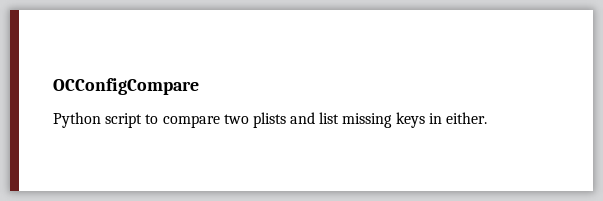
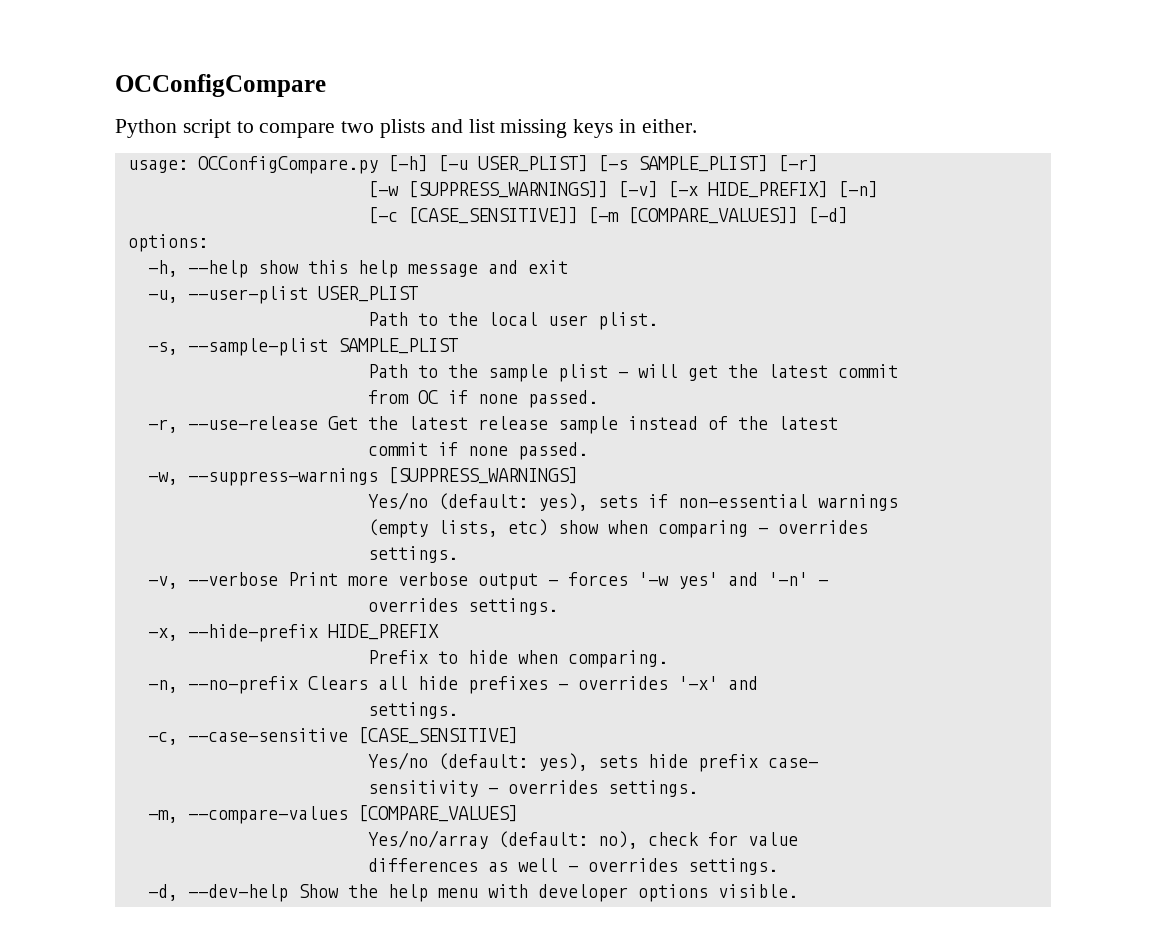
+ usage: OCConfigCompare.py [-h] [-u USER_PLIST] [-s SAMPLE_PLIST] [-r]
+ [-w [SUPPRESS_WARNINGS]] [-v] [-x HIDE_PREFIX] [-n]
+ [-c [CASE_SENSITIVE]] [-m [COMPARE_VALUES]] [-d]
+ options:
+ -h, --help show this help message and exit
+ -u, --user-plist USER_PLIST
+ Path to the local user plist.
+ -s, --sample-plist SAMPLE_PLIST
+ Path to the sample plist - will get the latest commit
+ from OC if none passed.
+ -r, --use-release Get the latest release sample instead of the latest
+ commit if none passed.
+ -w, --suppress-warnings [SUPPRESS_WARNINGS]
+ Yes/no (default: yes), sets if non-essential warnings
+ (empty lists, etc) show when comparing - overrides
+ settings.
+ -v, --verbose Print more verbose output - forces '-w yes' and '-n' -
+ overrides settings.
+ -x, --hide-prefix HIDE_PREFIX
+ Prefix to hide when comparing.
+ -n, --no-prefix Clears all hide prefixes - overrides '-x' and
+ settings.
+ -c, --case-sensitive [CASE_SENSITIVE]
+ Yes/no (default: yes), sets hide prefix case-
+ sensitivity - overrides settings.
+ -m, --compare-values [COMPARE_VALUES]
+ Yes/no/array (default: no), check for value
+ differences as well - overrides settings.
+ -d, --dev-help Show the help menu with developer options visible.

